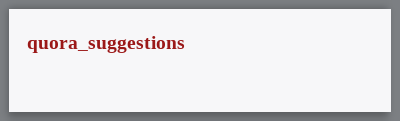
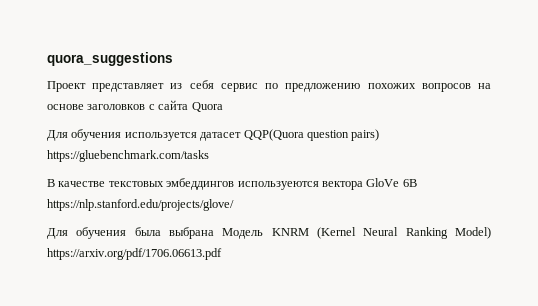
+ Проект представляет из себя сервис по предложению похожих вопросов на основе заголовков с сайта Quora
+ Для обучения используется датасет QQP(Quora question pairs) https://gluebenchmark.com/tasks
+ В качестве текстовых эмбеддингов используеются вектора GloVe 6B https://nlp.stanford.edu/projects/glove/
+ Для обучения была выбрана Модель KNRM (Kernel Neural Ranking Model) https://arxiv.org/pdf/1706.06613.pdf

